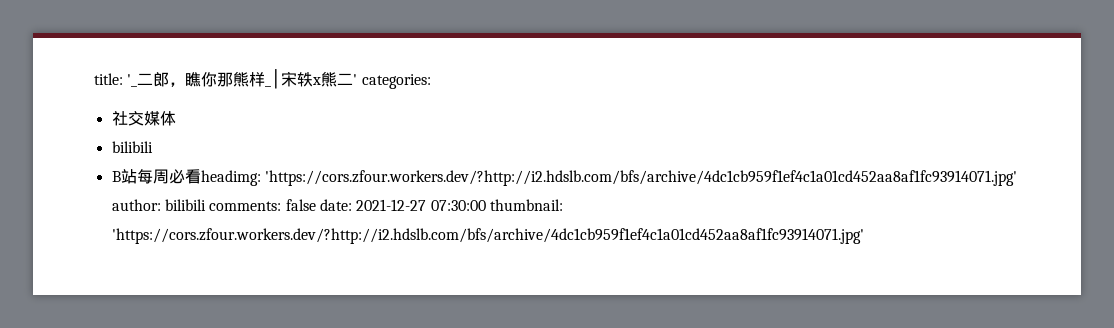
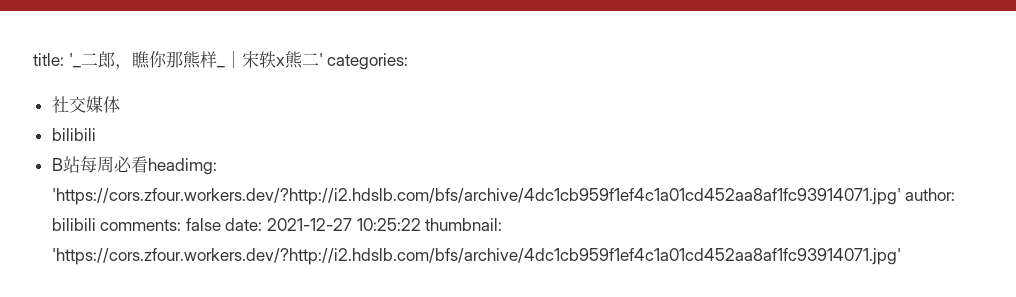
- B站每周必看headimg: 'https://cors.zfour.workers.dev/?http://i2.hdslb.com/bfs/archive/4dc1cb959f1ef4c1a01cd452aa8af1fc93914071.jpg' author: bilibili comments: false date: 2021-12-27 07:30:00 thumbnail: 'https://cors.zfour.workers.dev/?http://i2.hdslb.com/bfs/archive/4dc1cb959f1ef4c1a01cd452aa8af1fc93914071.jpg'
+ B站每周必看headimg: 'https://cors.zfour.workers.dev/?http://i2.hdslb.com/bfs/archive/4dc1cb959f1ef4c1a01cd452aa8af1fc93914071.jpg' author: bilibili comments: false date: 2021-12-27 10:25:22 thumbnail: 'https://cors.zfour.workers.dev/?http://i2.hdslb.com/bfs/archive/4dc1cb959f1ef4c1a01cd452aa8af1fc93914071.jpg'

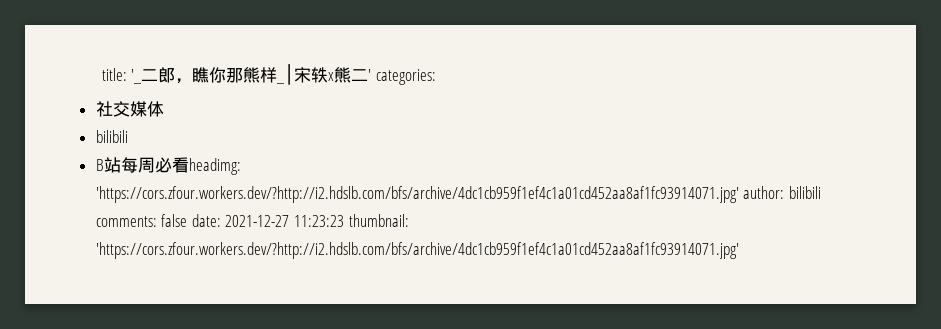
- B站每周必看headimg: 'https://cors.zfour.workers.dev/?http://i2.hdslb.com/bfs/archive/4dc1cb959f1ef4c1a01cd452aa8af1fc93914071.jpg' author: bilibili comments: false date: 2021-12-27 10:25:22 thumbnail: 'https://cors.zfour.workers.dev/?http://i2.hdslb.com/bfs/archive/4dc1cb959f1ef4c1a01cd452aa8af1fc93914071.jpg'
+ B站每周必看headimg: 'https://cors.zfour.workers.dev/?http://i2.hdslb.com/bfs/archive/4dc1cb959f1ef4c1a01cd452aa8af1fc93914071.jpg' author: bilibili comments: false date: 2021-12-27 11:23:23 thumbnail: 'https://cors.zfour.workers.dev/?http://i2.hdslb.com/bfs/archive/4dc1cb959f1ef4c1a01cd452aa8af1fc93914071.jpg'

